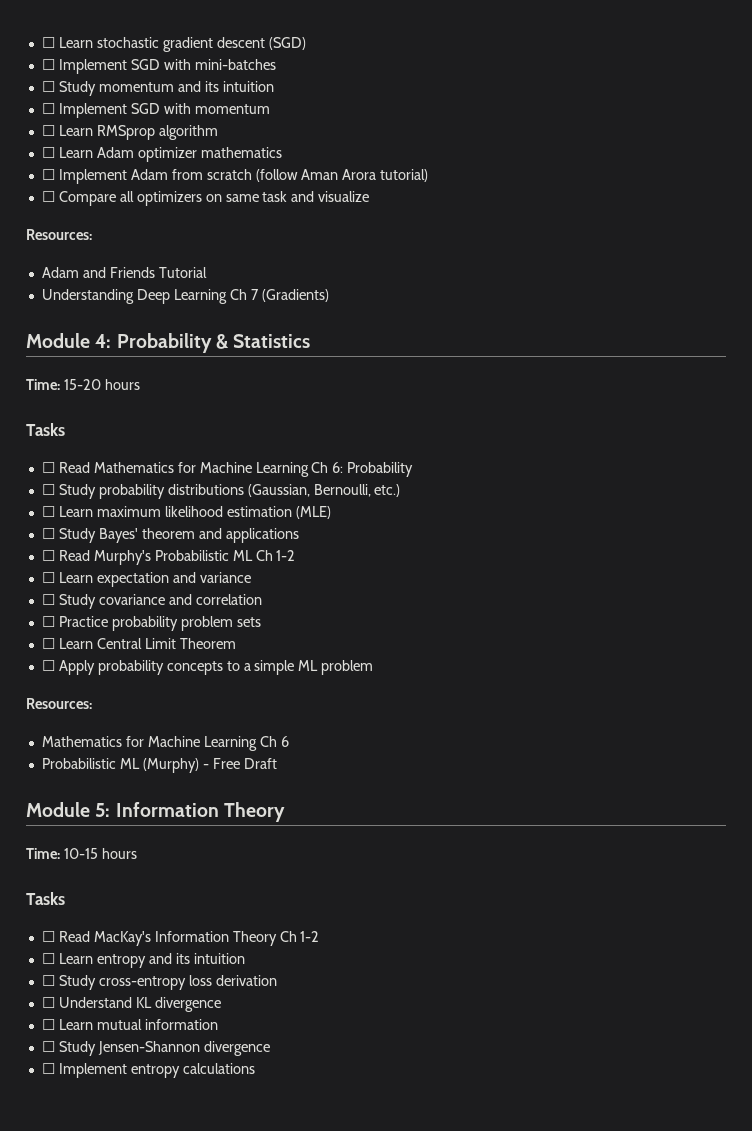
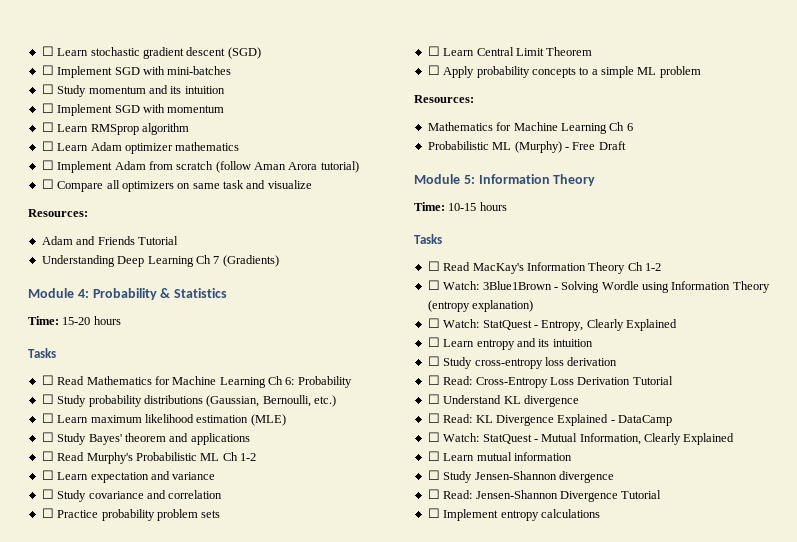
+ ☐ Watch: 3Blue1Brown - Solving Wordle using Information Theory (entropy explanation)
+ ☐ Watch: StatQuest - Entropy, Clearly Explained
+ ☐ Read: Cross-Entropy Loss Derivation Tutorial
  ☐ Understand KL divergence
+ ☐ Read: KL Divergence Explained - DataCamp
+ ☐ Watch: StatQuest - Mutual Information, Clearly Explained
+ ☐ Read: Jensen-Shannon Divergence Tutorial

